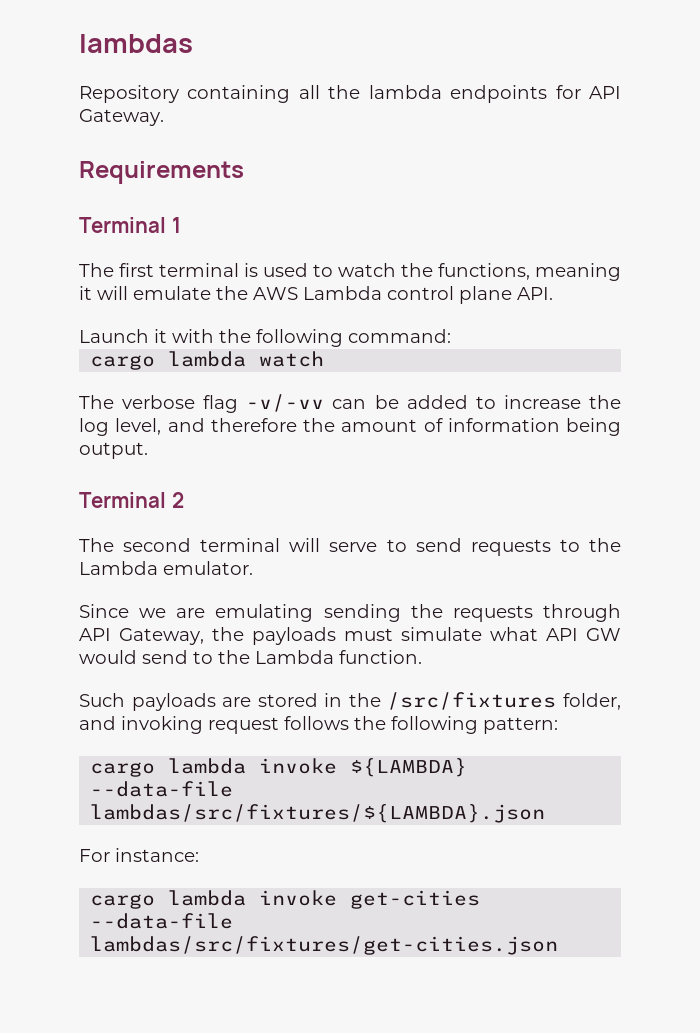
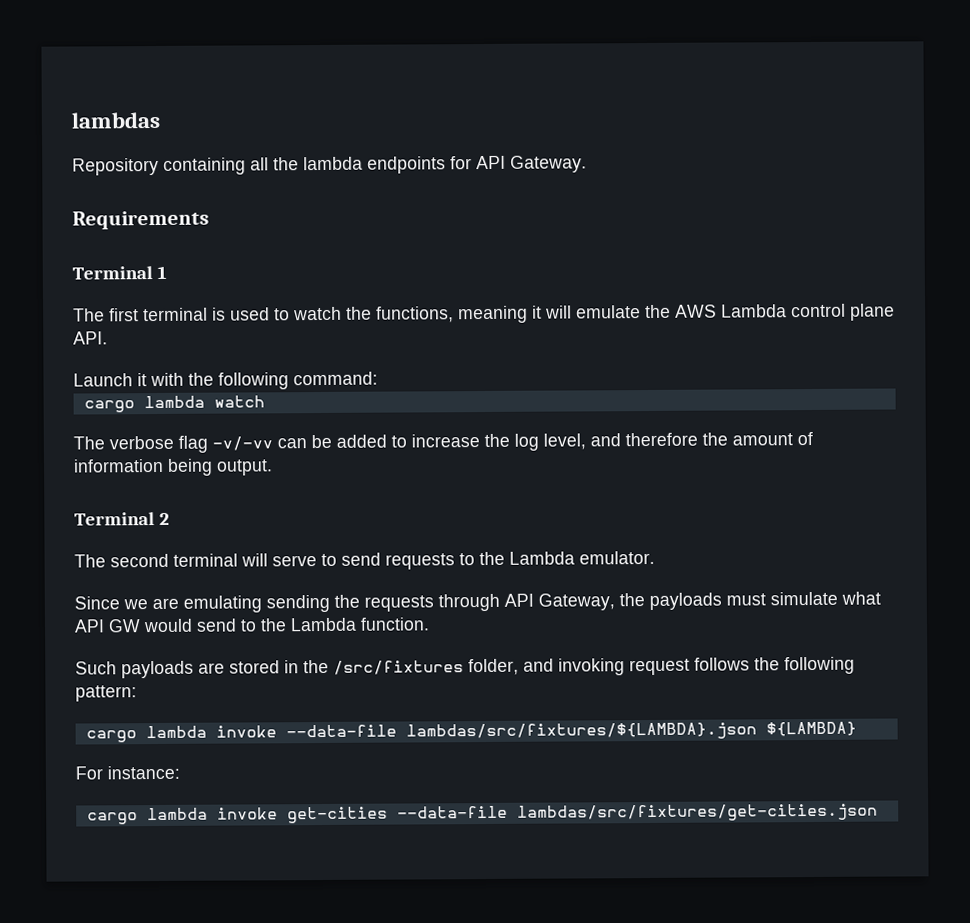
- cargo lambda invoke ${LAMBDA} --data-file lambdas/src/fixtures/${LAMBDA}.json
+ cargo lambda invoke --data-file lambdas/src/fixtures/${LAMBDA}.json ${LAMBDA}

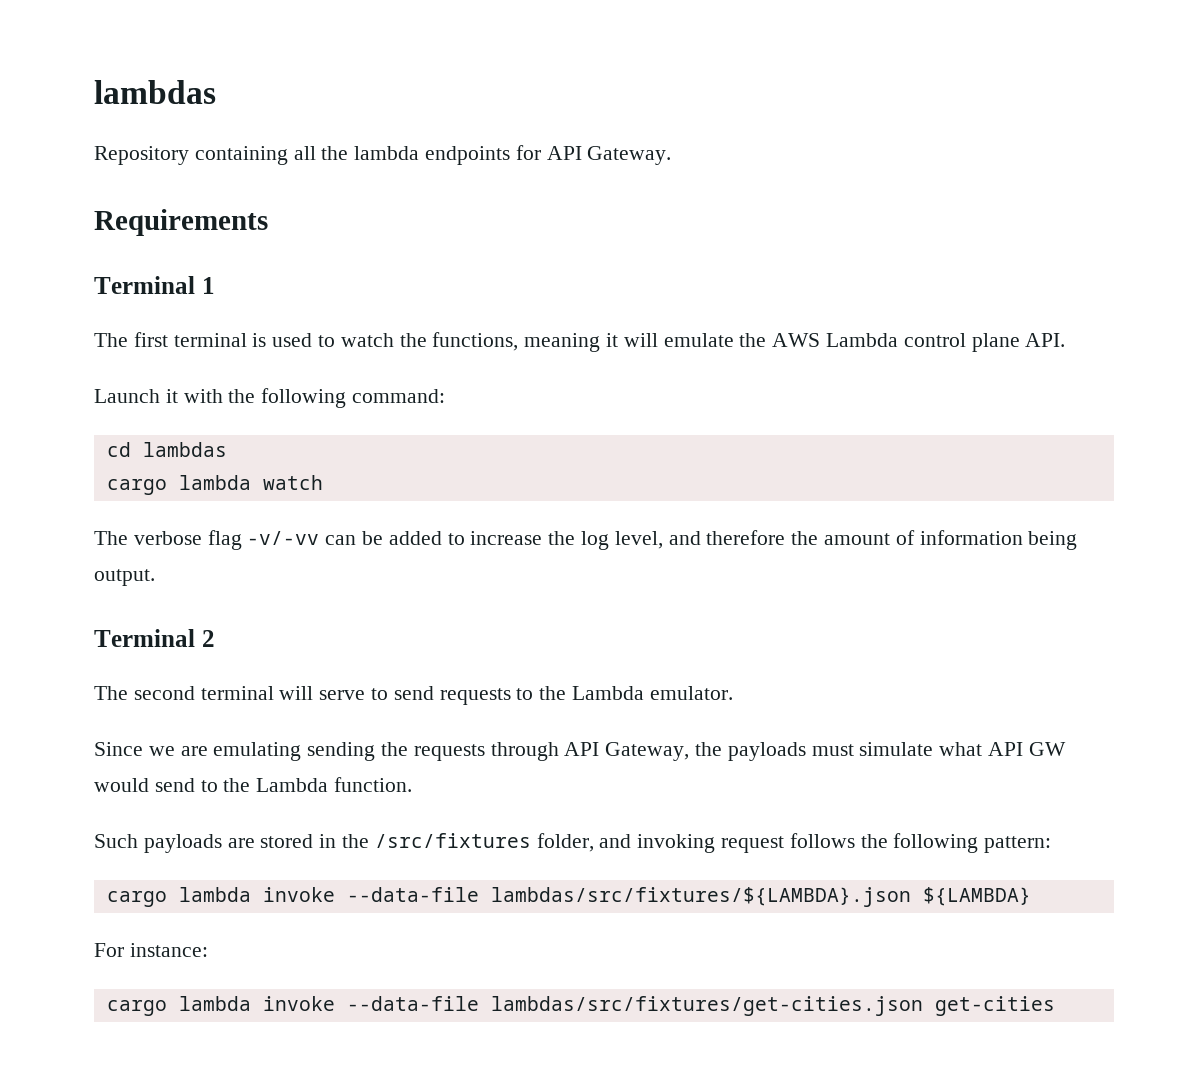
+ cd lambdas
- cargo lambda invoke get-cities --data-file lambdas/src/fixtures/get-cities.json
+ cargo lambda invoke --data-file lambdas/src/fixtures/get-cities.json get-cities

